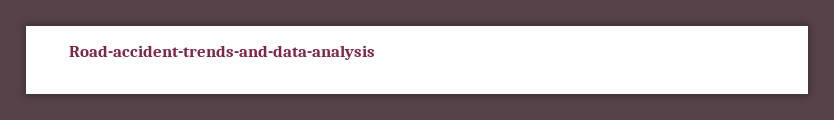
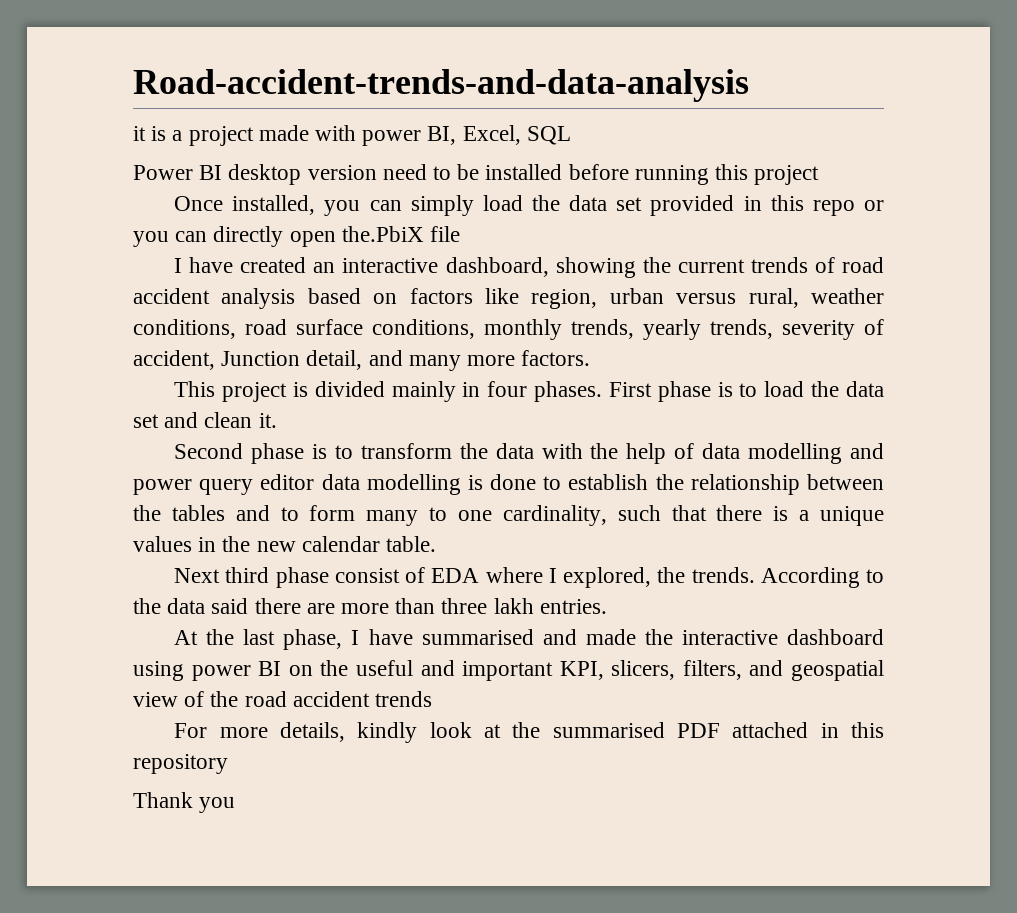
+ it is a project made with power BI, Excel, SQL
+ Power BI desktop version need to be installed before running this project
+ Once installed, you can simply load the data set provided in this repo or you can directly open the.PbiX file
+ I have created an interactive dashboard, showing the current trends of road accident analysis based on factors like region, urban versus rural, weather conditions, road surface conditions, monthly trends, yearly trends, severity of accident, Junction detail, and many more factors.
+ This project is divided mainly in four phases. First phase is to load the data set and clean it.
+ Second phase is to transform the data with the help of data modelling and power query editor data modelling is done to establish the relationship between the tables and to form many to one cardinality, such that there is a unique values in the new calendar table.
+ Next third phase consist of EDA where I explored, the trends. According to the data said there are more than three lakh entries.
+ At the last phase, I have summarised and made the interactive dashboard using power BI on the useful and important KPI, slicers, filters, and geospatial view of the road accident trends
+ For more details, kindly look at the summarised PDF attached in this repository
+ Thank you

